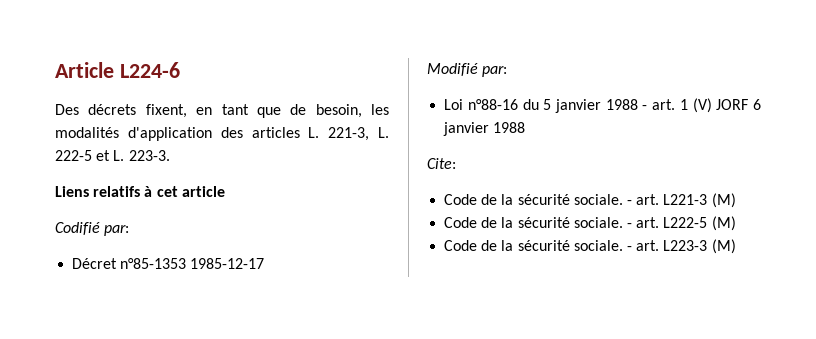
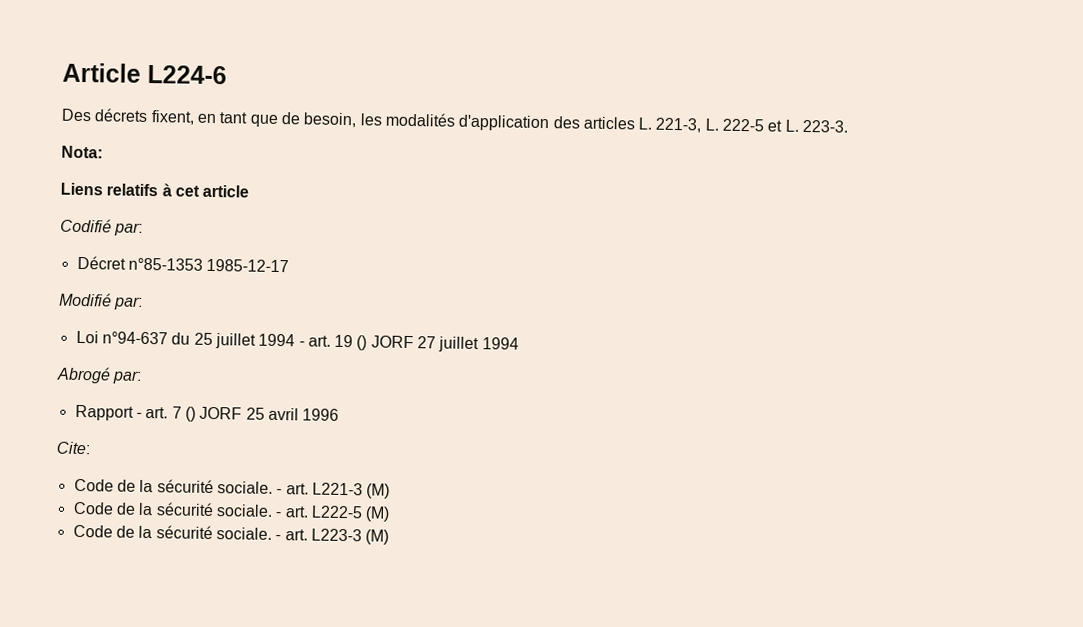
+ Nota:
- Loi n°88-16 du 5 janvier 1988 - art. 1 (V) JORF 6 janvier 1988
+ Loi n°94-637 du 25 juillet 1994 - art. 19 () JORF 27 juillet 1994
+ Abrogé par:
+ Rapport - art. 7 () JORF 25 avril 1996

